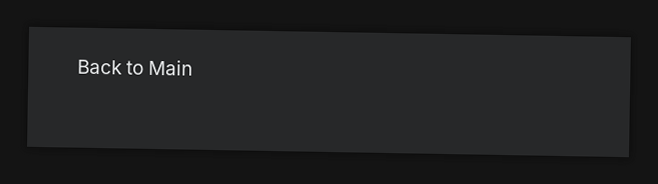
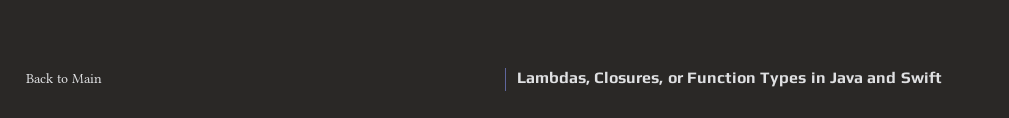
+ Lambdas, Closures, or Function Types in Java and Swift

